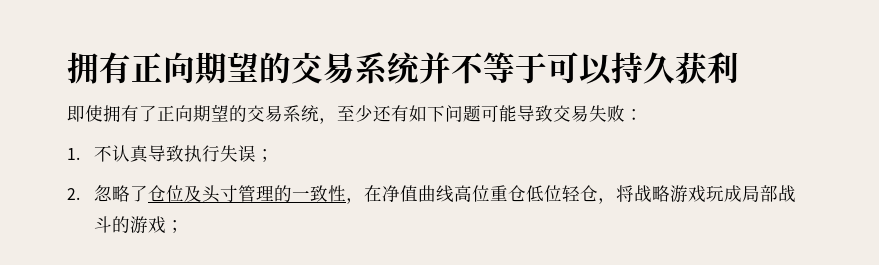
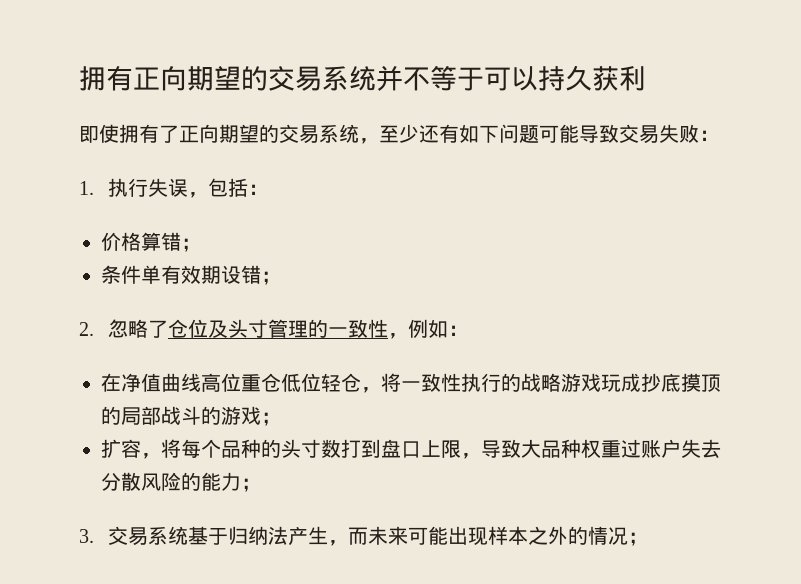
- 1.不认真导致执行失误；
+ 1.执行失误，包括：
+ 价格算错；
+ 条件单有效期设错；
- 2.忽略了仓位及头寸管理的一致性，在净值曲线高位重仓低位轻仓，将战略游戏玩成局部战斗的游戏；
+ 2.忽略了仓位及头寸管理的一致性，例如：
+ 在净值曲线高位重仓低位轻仓，将一致性执行的战略游戏玩成抄底摸顶的局部战斗的游戏；
+ 扩容，将每个品种的头寸数打到盘口上限，导致大品种权重过账户失去分散风险的能力；
+ 3.交易系统基于归纳法产生，而未来可能出现样本之外的情况；

